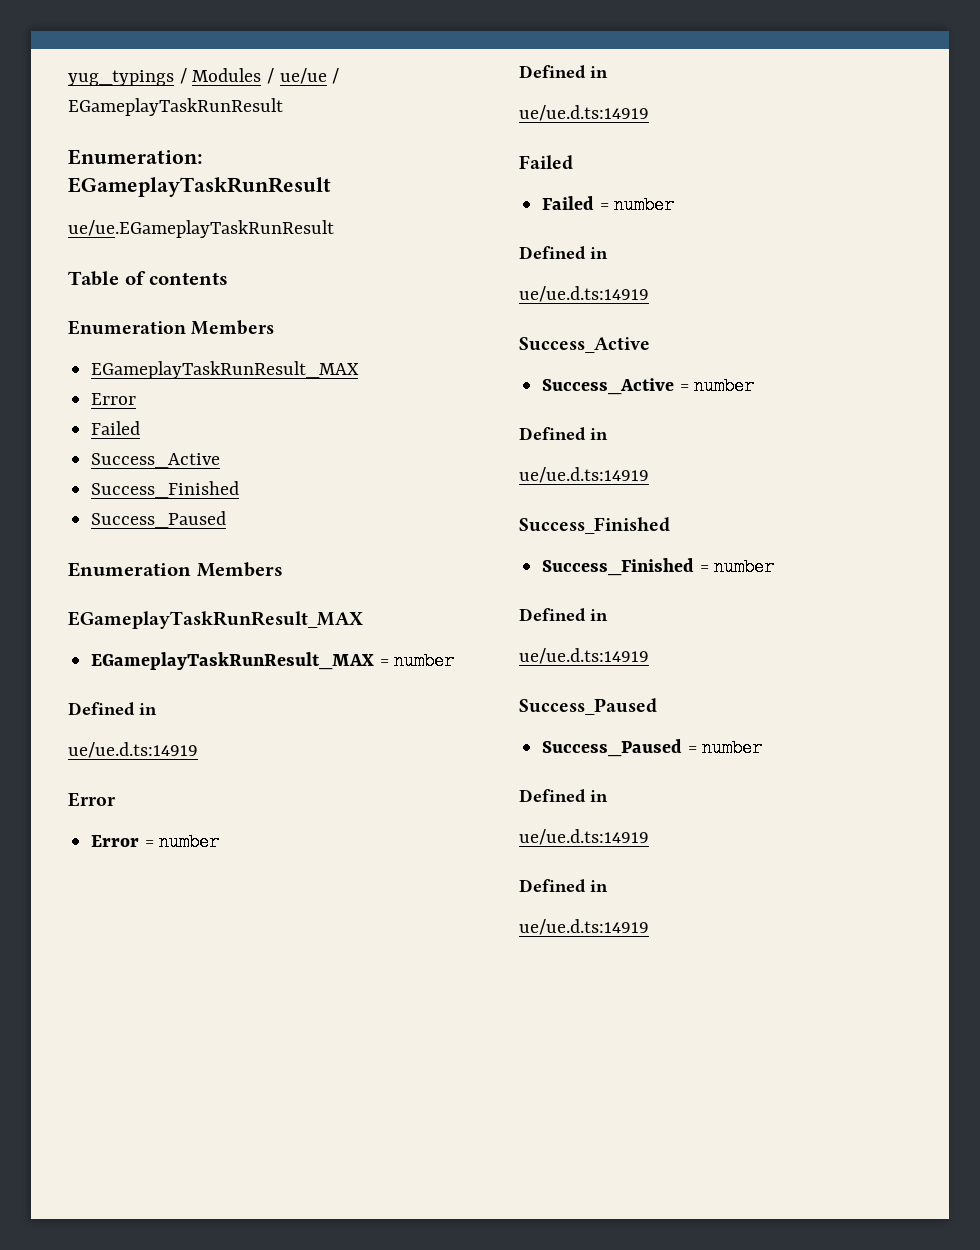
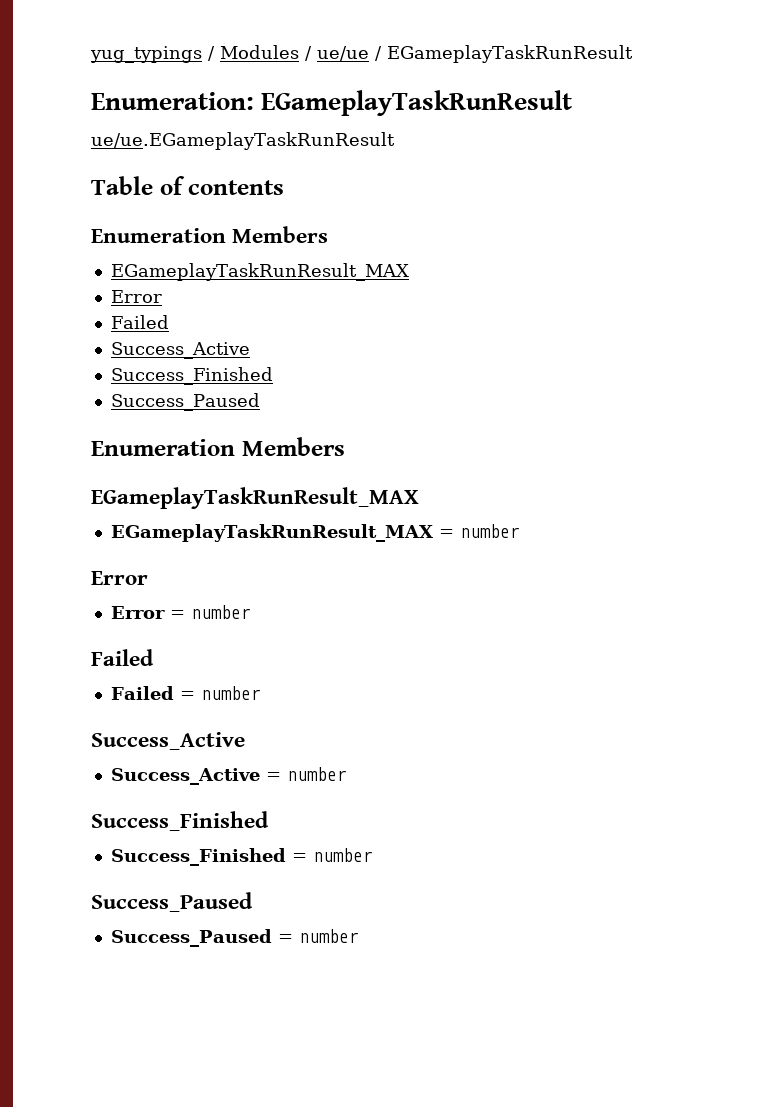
  EGameplayTaskRunResult_MAX = number
- Defined in
- ue/ue.d.ts:14919
  Error = number
- Defined in
- ue/ue.d.ts:14919
  Failed = number
- Defined in
- ue/ue.d.ts:14919
  Success_Active = number
- Defined in
- ue/ue.d.ts:14919
  Success_Finished = number
- Defined in
- ue/ue.d.ts:14919
  Success_Paused = number
- Defined in
- ue/ue.d.ts:14919
- Defined in
- ue/ue.d.ts:14919

